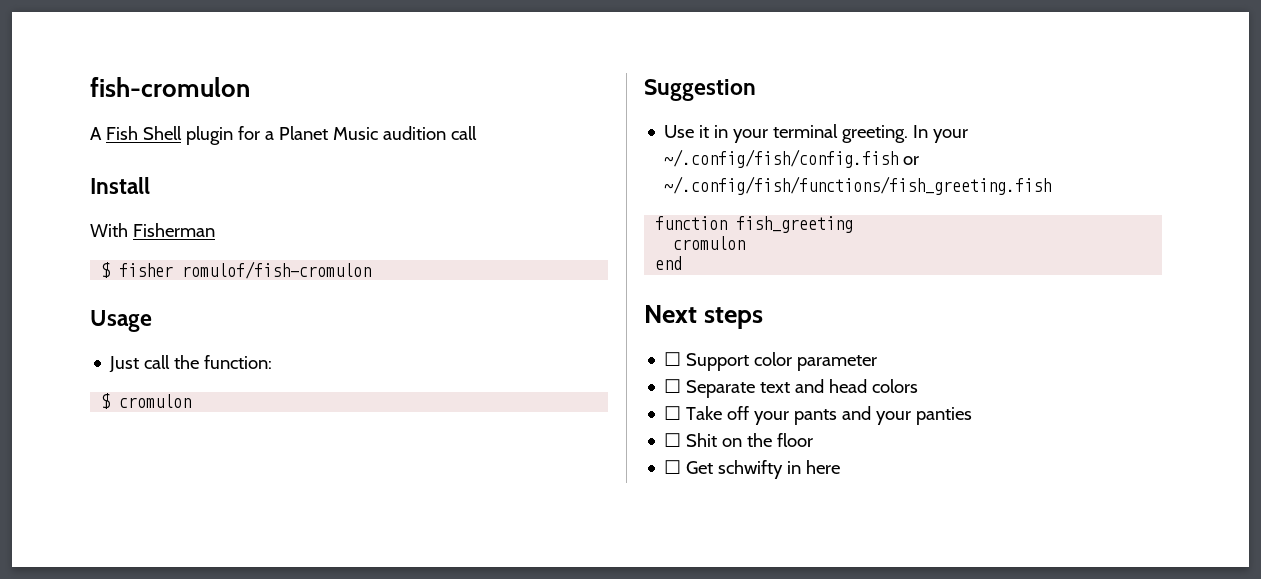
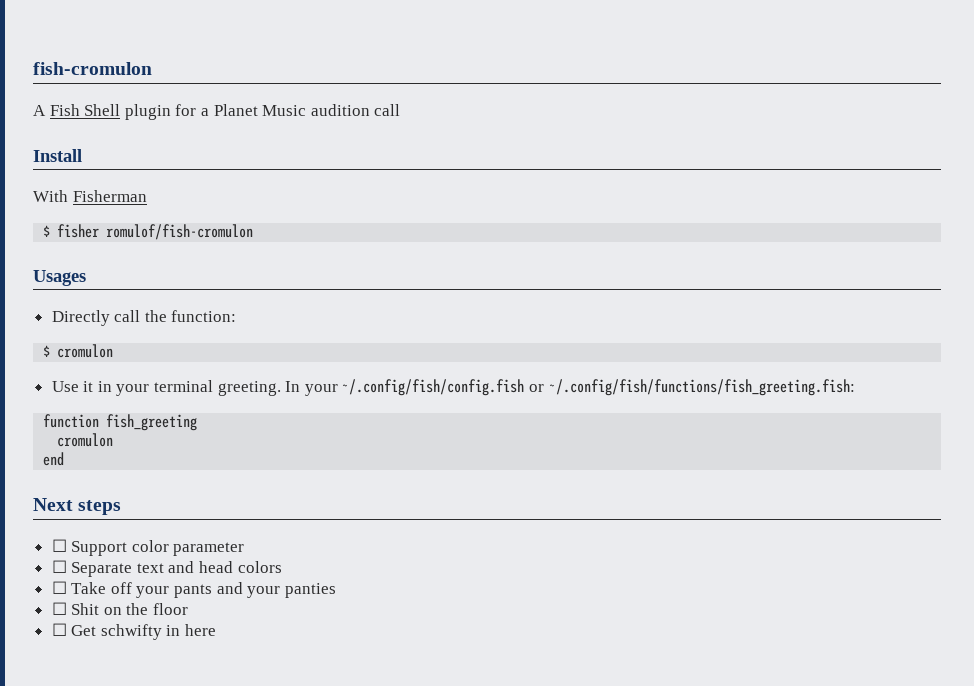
- Usage
- Just call the function:
+ Usages
+ Directly call the function:
- Suggestion
- In your ~/.config/fish/config.fish or ~/.config/fish/functions/fish_greeting.fish
+ In your ~/.config/fish/config.fish or ~/.config/fish/functions/fish_greeting.fish:

